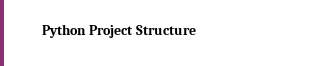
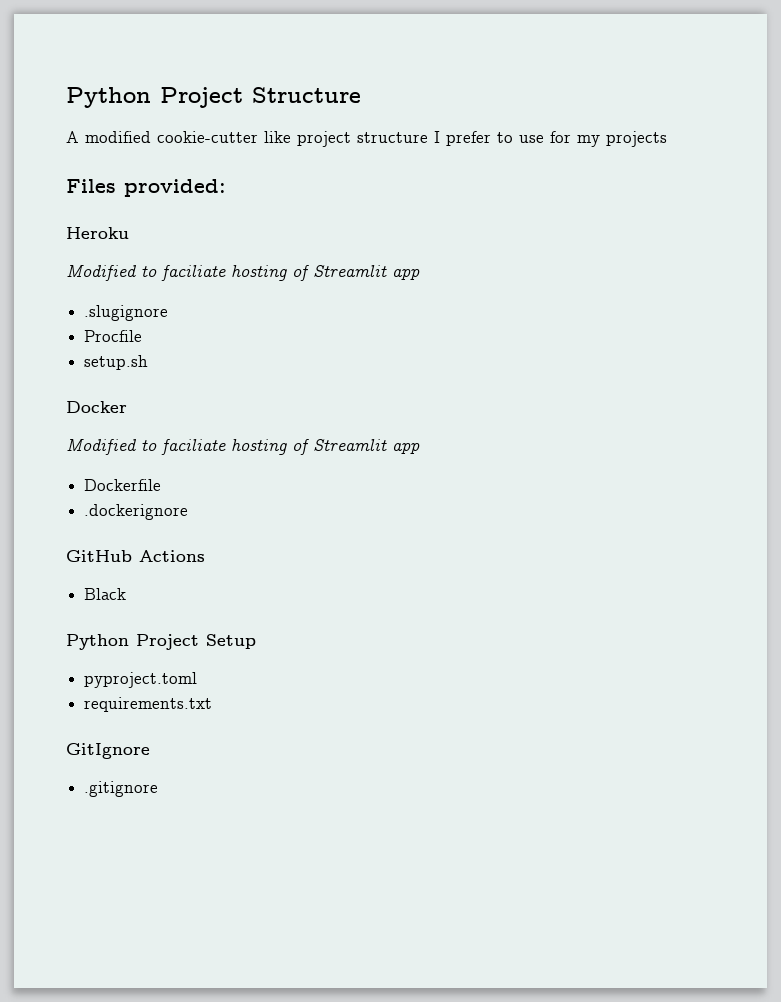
+ A modified cookie-cutter like project structure I prefer to use for my projects
+ Files provided:
+ Heroku
+ Modified to faciliate hosting of Streamlit app
+ .slugignore
+ Procfile
+ setup.sh
+ Docker
+ Modified to faciliate hosting of Streamlit app
+ Dockerfile
+ .dockerignore
+ GitHub Actions
+ Black
+ Python Project Setup
+ pyproject.toml
+ requirements.txt
+ GitIgnore
+ .gitignore

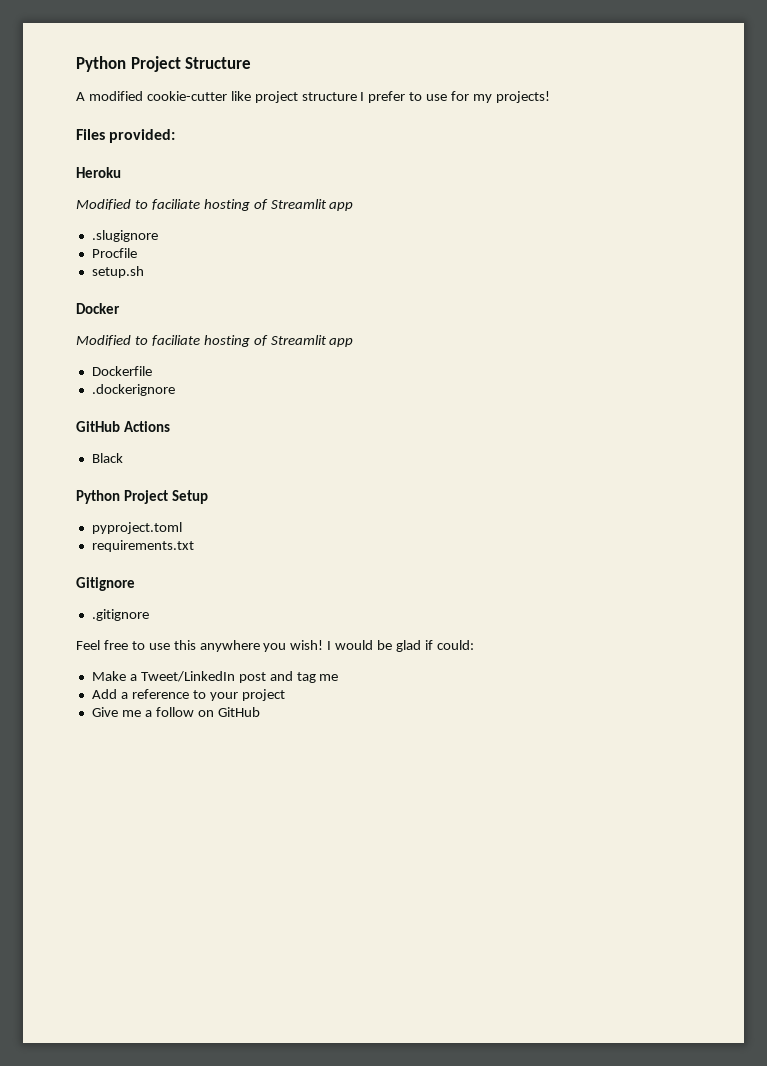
- A modified cookie-cutter like project structure I prefer to use for my projects
+ A modified cookie-cutter like project structure I prefer to use for my projects!
- GitIgnore
+ Gitignore
+ Feel free to use this anywhere you wish! I would be glad if could:
+ Make a Tweet/LinkedIn post and tag me
+ Add a reference to your project
+ Give me a follow on GitHub

